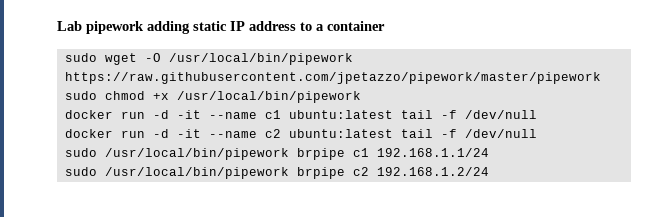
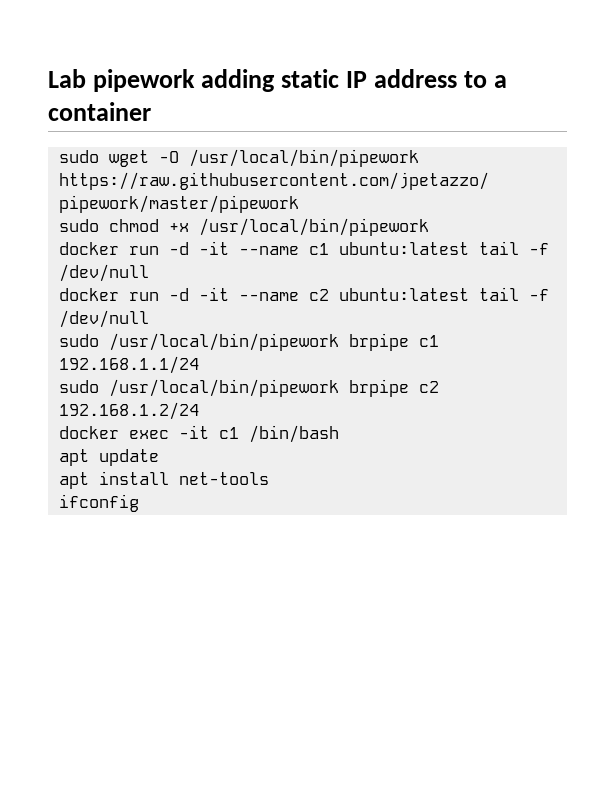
+ docker exec -it c1 /bin/bash
+ apt update
+ apt install net-tools
+ ifconfig

